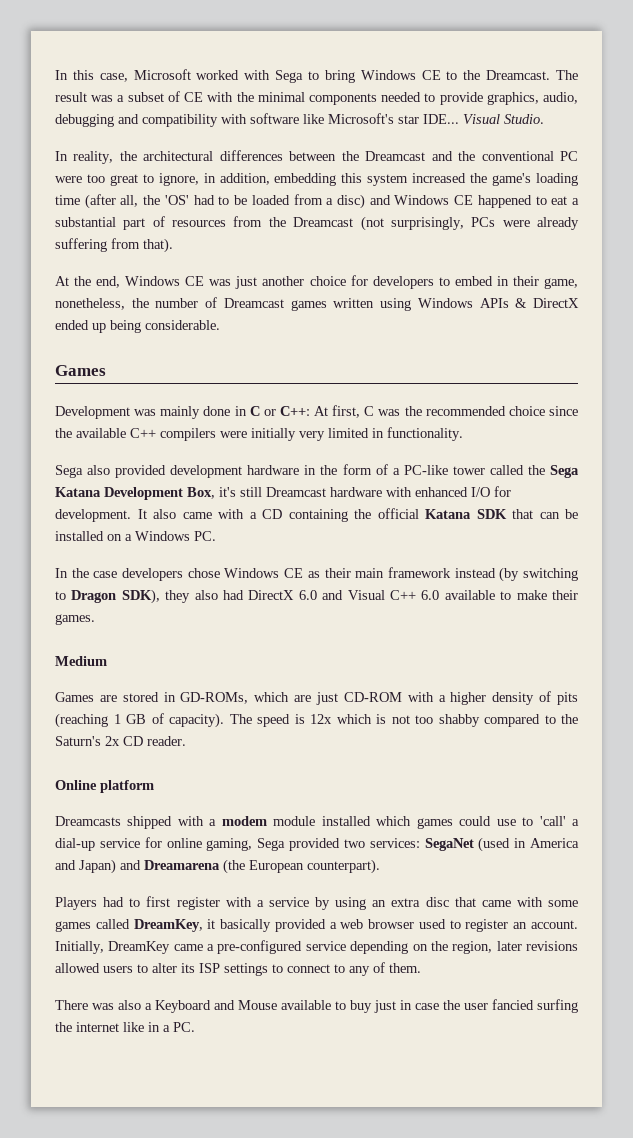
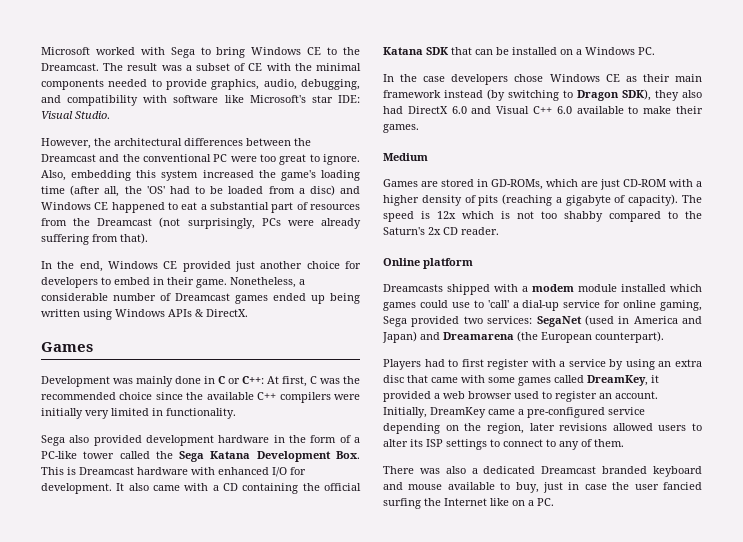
- In this case, Microsoft worked with Sega to bring Windows CE to the Dreamcast.
+ Microsoft worked with Sega to bring Windows CE to the Dreamcast.
- The result was a subset of CE with the minimal components needed to provide graphics, audio, debugging and compatibility with software like Microsoft's star IDE... Visual Studio.
+ The result was a subset of CE with the minimal components needed to provide graphics, audio, debugging, and compatibility with software like Microsoft's star IDE: Visual Studio.
- In reality, the architectural differences between the Dreamcast and the conventional PC were too great to ignore, in addition, embedding this system increased the game's loading time (after all, the 'OS' had to be loaded from a disc) and Windows CE happened to eat a substantial part of resources from the Dreamcast (not surprisingly, PCs were already suffering from that).
+ However, the architectural differences between the Dreamcast and the conventional PC were too great to ignore. Also, embedding this system increased the game's loading time (after all, the 'OS' had to be loaded from a disc) and Windows CE happened to eat a substantial part of resources from the Dreamcast (not surprisingly, PCs were already suffering from that).
- At the end, Windows CE was just another choice for developers to embed in their game, nonetheless, the number of Dreamcast games written using Windows APIs & DirectX ended up being considerable.
+ In the end, Windows CE provided just another choice for developers to embed in their game. Nonetheless, a considerable number of Dreamcast games ended up being written using Windows APIs & DirectX.
- Sega also provided development hardware in the form of a PC-like tower called the Sega Katana Development Box, it's still Dreamcast hardware with enhanced I/O for development.
+ Sega also provided development hardware in the form of a PC-like tower called the Sega Katana Development Box. This is Dreamcast hardware with enhanced I/O for development.
- Games are stored in GD-ROMs, which are just CD-ROM with a higher density of pits (reaching 1 GB of capacity).
+ Games are stored in GD-ROMs, which are just CD-ROM with a higher density of pits (reaching a gigabyte of capacity).
- Players had to first register with a service by using an extra disc that came with some games called DreamKey, it basically provided a web browser used to register an account.
+ Players had to first register with a service by using an extra disc that came with some games called DreamKey, it provided a web browser used to register an account.
- There was also a Keyboard and Mouse available to buy just in case the user fancied surfing the internet like in a PC.
+ There was also a dedicated Dreamcast branded keyboard and mouse available to buy, just in case the user fancied surfing the Internet like on a PC.

